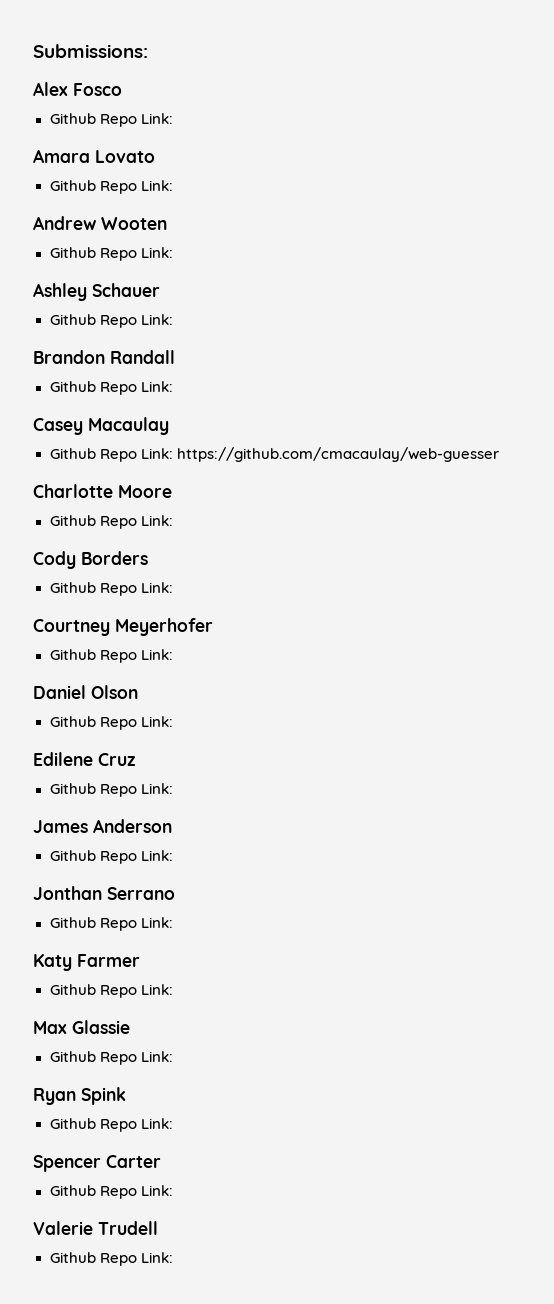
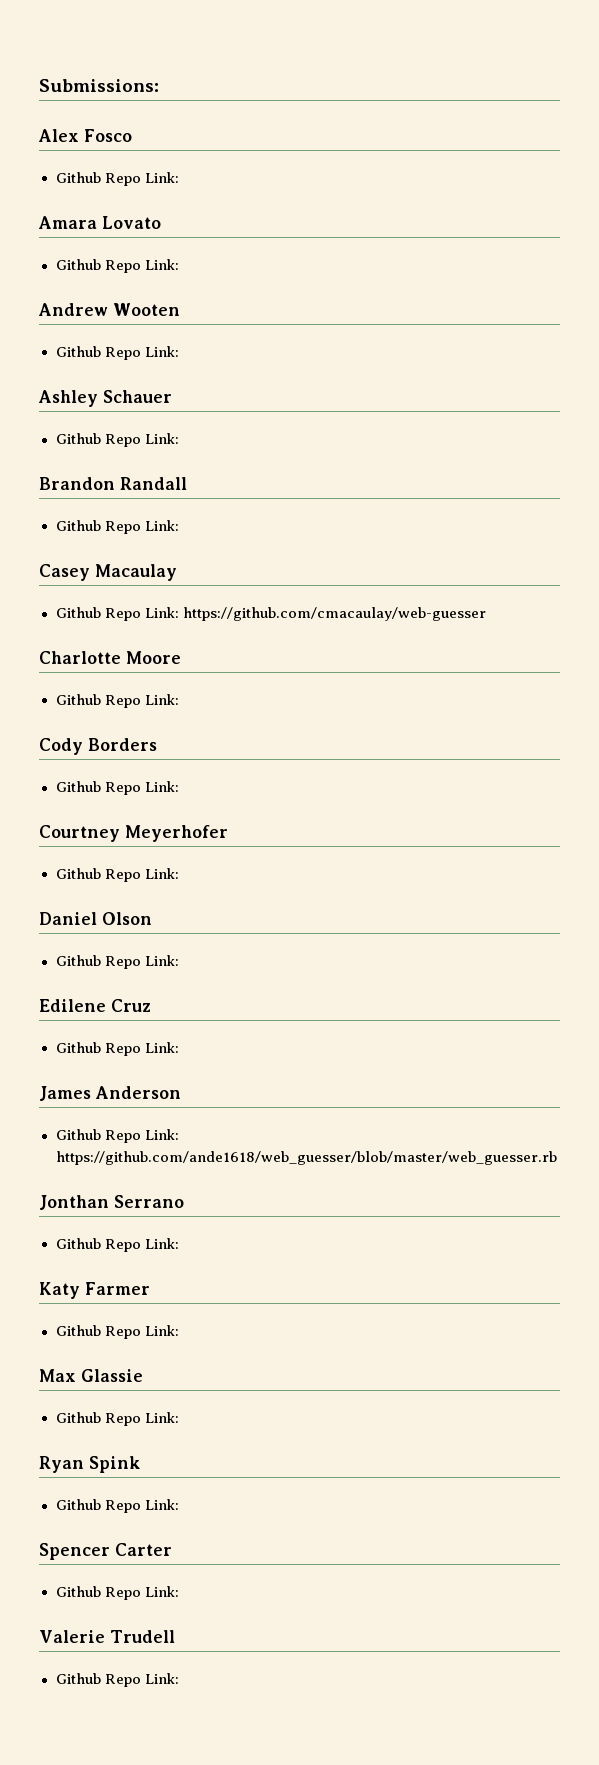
  James Anderson
- Github Repo Link:
+ Github Repo Link: https://github.com/ande1618/web_guesser/blob/master/web_guesser.rb

